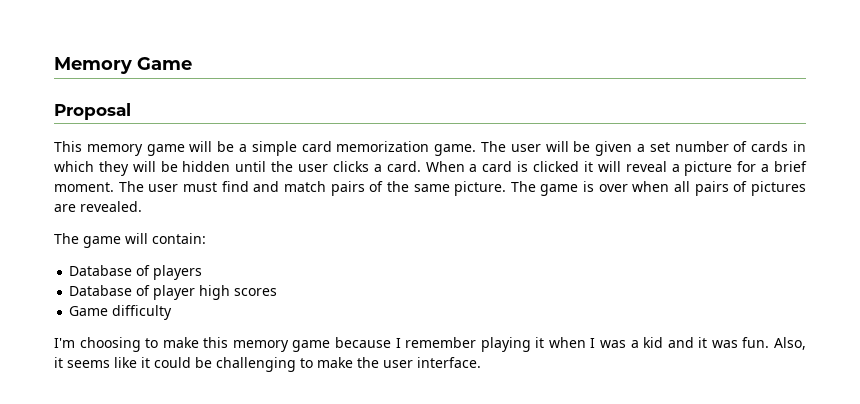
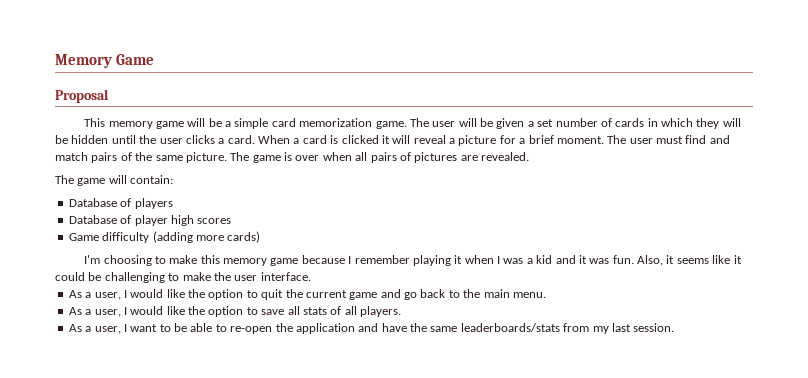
- Game difficulty
+ Game difficulty (adding more cards)
+ As a user, I would like the option to quit the current game and go back to the main menu.
+ As a user, I would like the option to save all stats of all players.
+ As a user, I want to be able to re-open the application and have the same leaderboards/stats from my last session.

